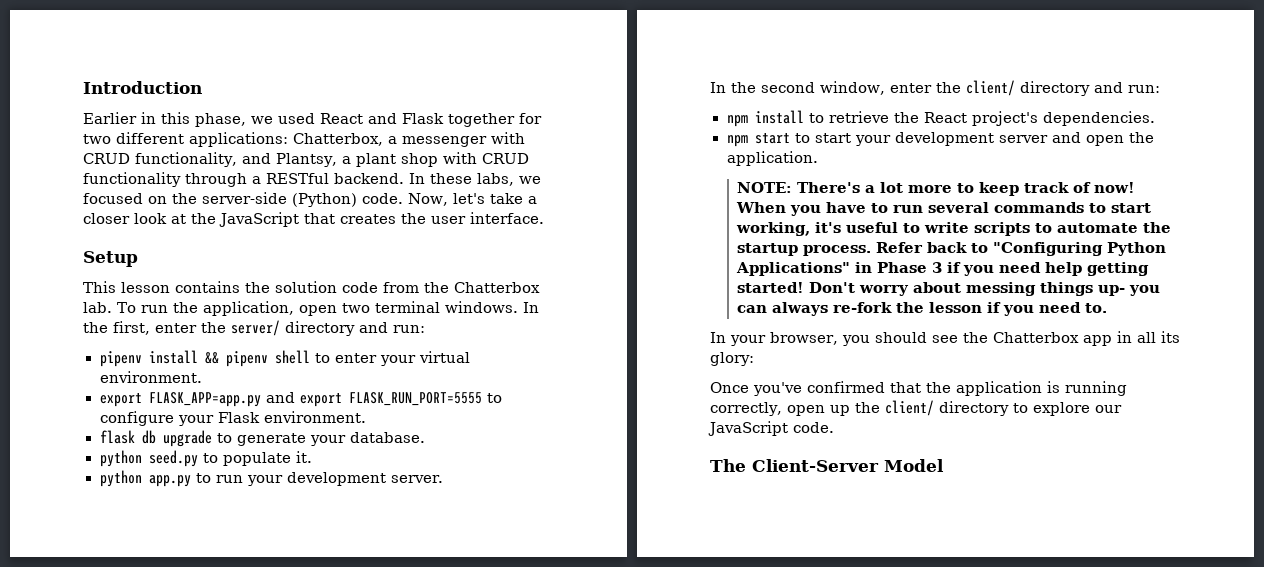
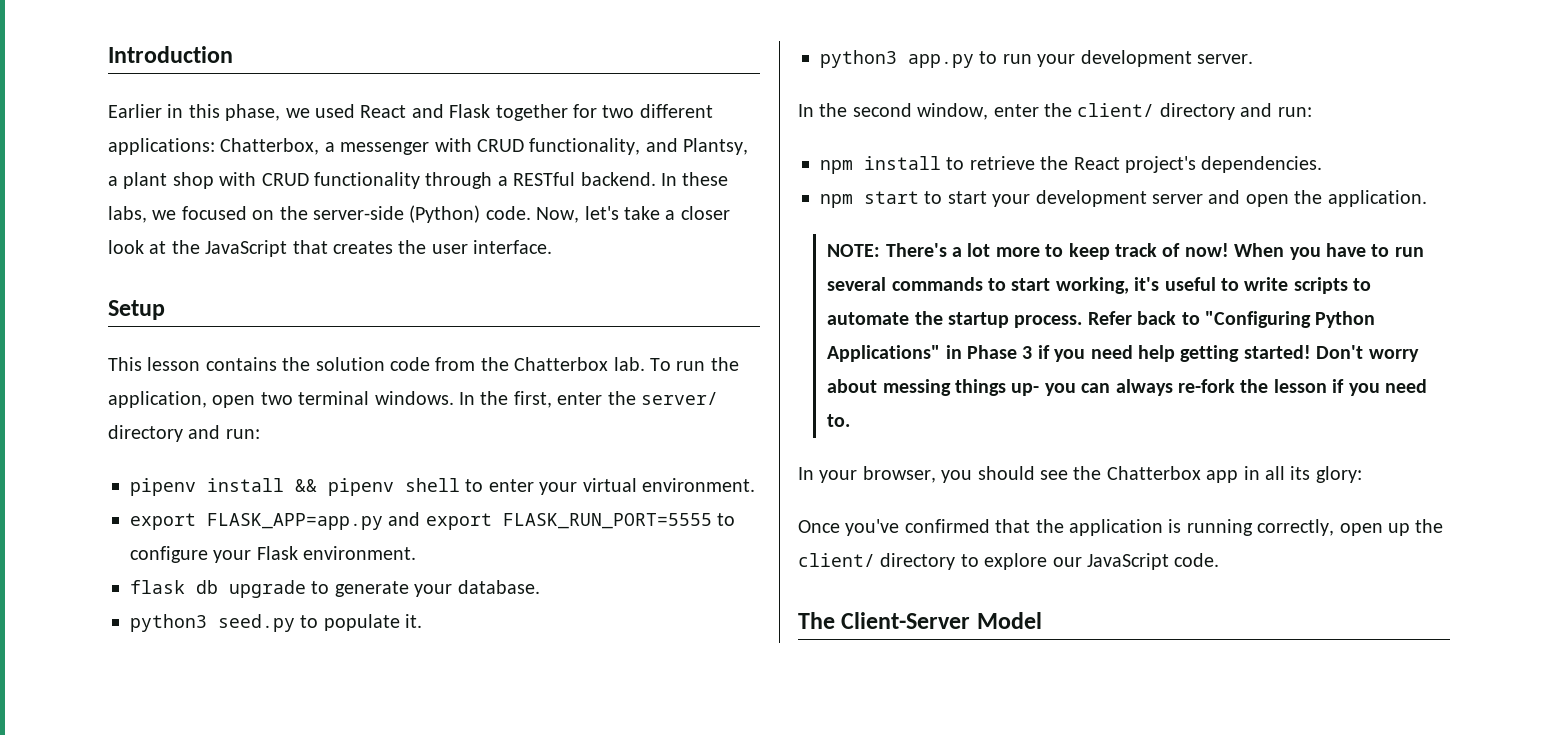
- python seed.py to populate it.
+ python3 seed.py to populate it.
- python app.py to run your development server.
+ python3 app.py to run your development server.

